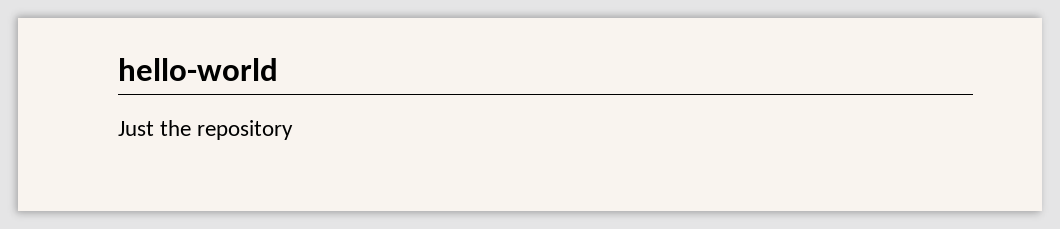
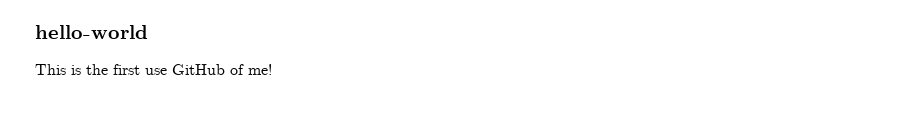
- Just the repository
+ This is the first use GitHub of me!

